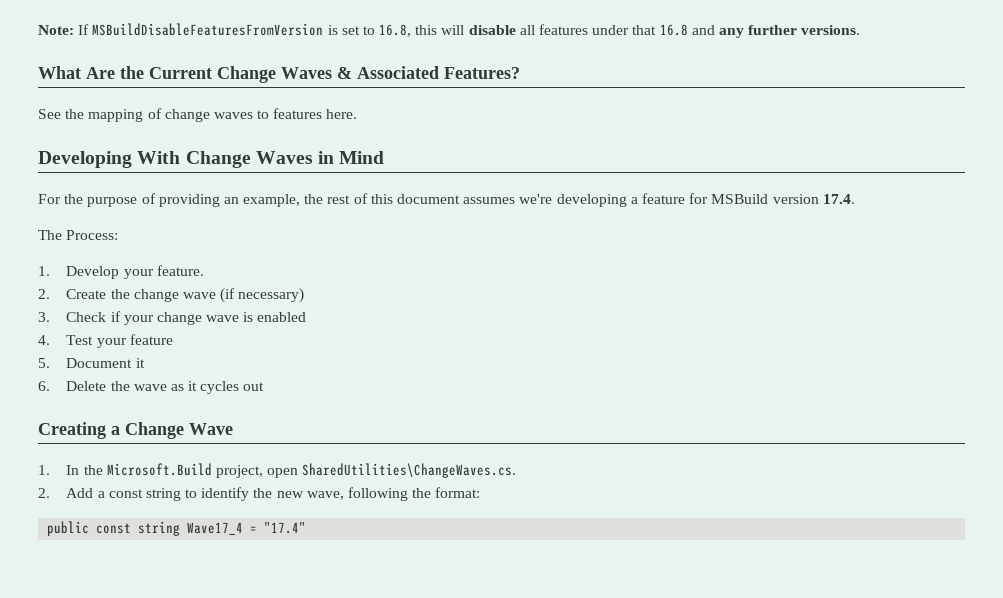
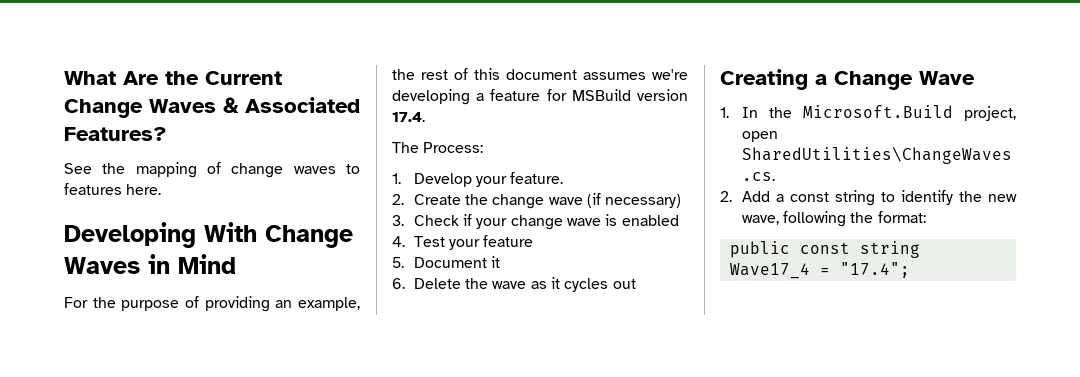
- Note: If MSBuildDisableFeaturesFromVersion is set to 16.8, this will disable all features under that 16.8 and any further versions.
- public const string Wave17_4 = "17.4"
+ public const string Wave17_4 = "17.4";

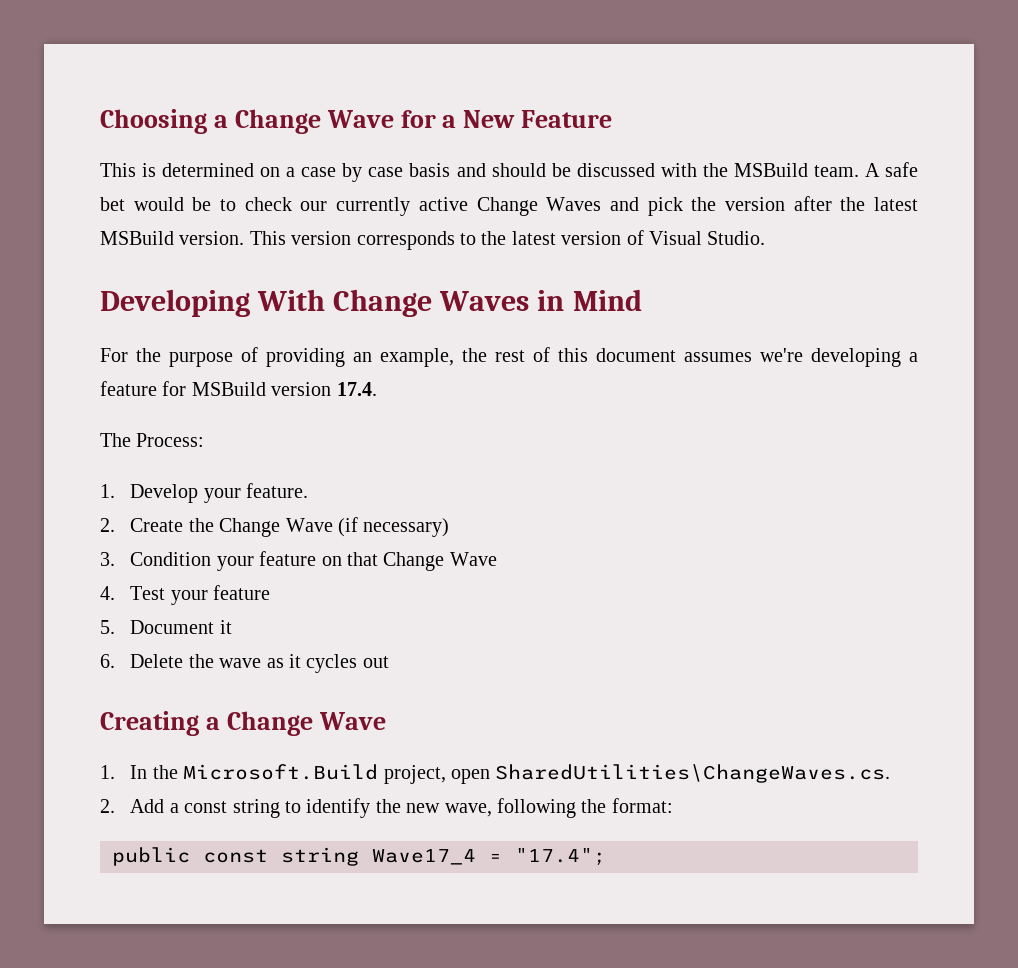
- What Are the Current Change Waves & Associated Features?
- See the mapping of change waves to features here.
+ Choosing a Change Wave for a New Feature
+ This is determined on a case by case basis and should be discussed with the MSBuild team. A safe bet would be to check our currently active Change Waves and pick the version after the latest MSBuild version. This version corresponds to the latest version of Visual Studio.
- 2. Create the change wave (if necessary)
+ 2. Create the Change Wave (if necessary)
- 3. Check if your change wave is enabled
+ 3. Condition your feature on that Change Wave

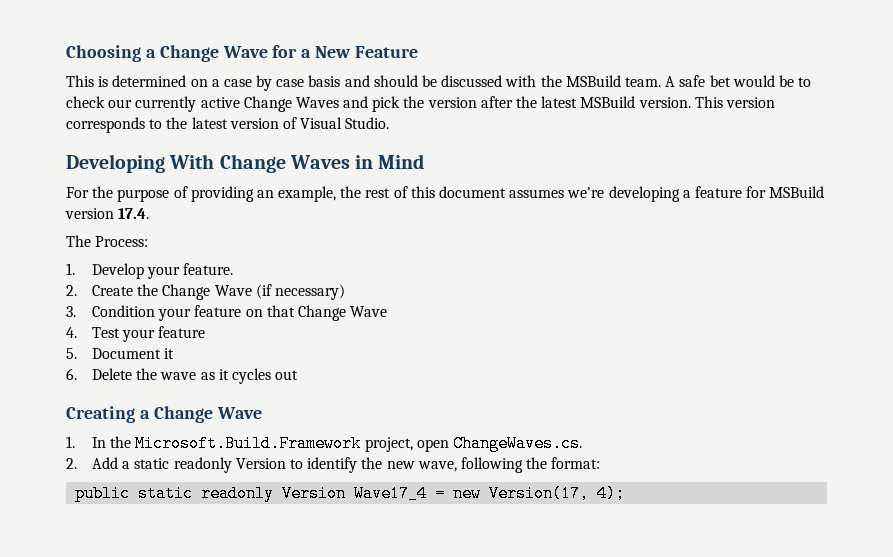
- 1. In the Microsoft.Build project, open SharedUtilities\ChangeWaves.cs.
+ 1. In the Microsoft.Build.Framework project, open ChangeWaves.cs.
- 2. Add a const string to identify the new wave, following the format:
+ 2. Add a static readonly Version to identify the new wave, following the format:
- public const string Wave17_4 = "17.4";
+ public static readonly Version Wave17_4 = new Version(17, 4);

